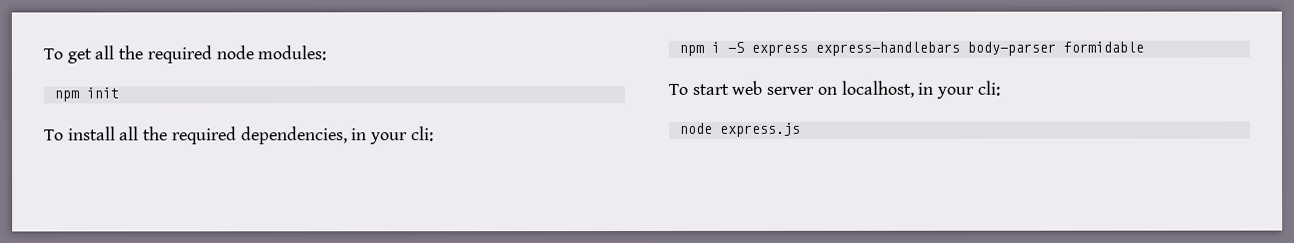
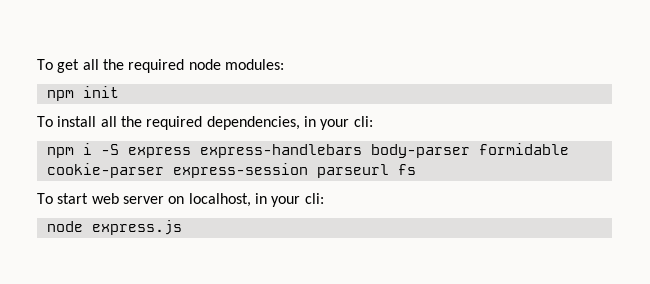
- npm i -S express express-handlebars body-parser formidable
+ npm i -S express express-handlebars body-parser formidable cookie-parser express-session parseurl fs

